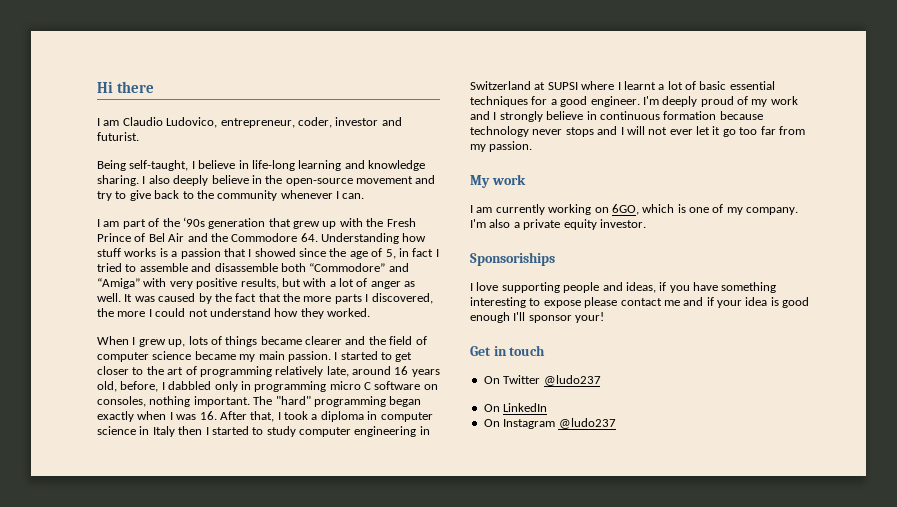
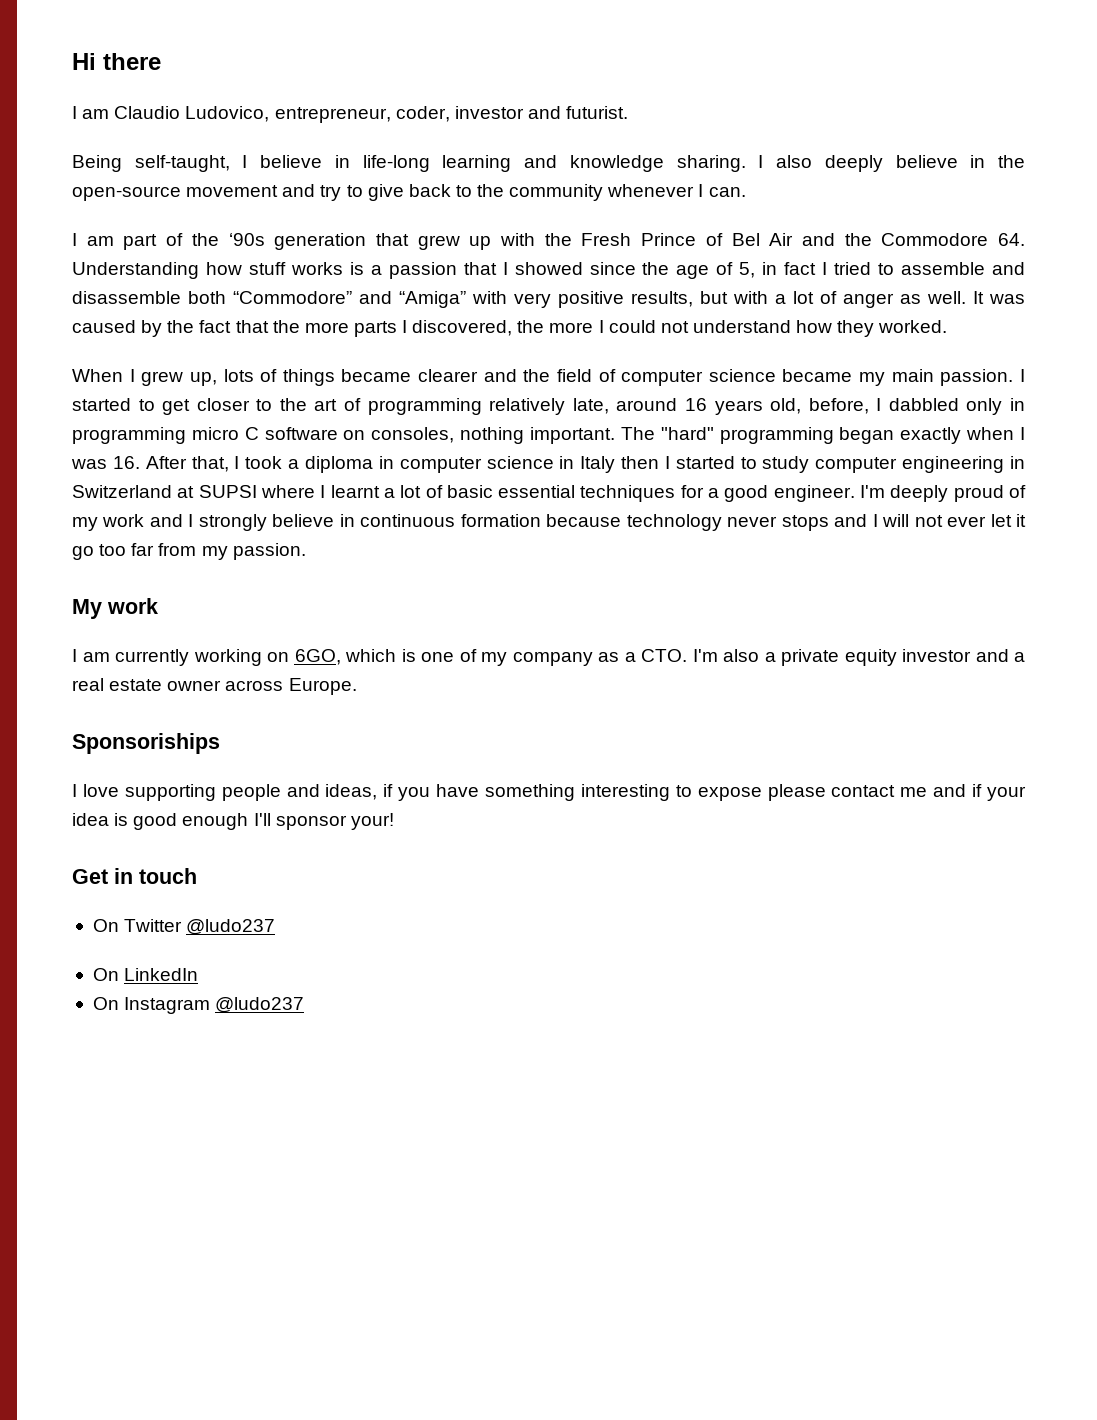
- I am currently working on 6GO, which is one of my company. I'm also a private equity investor.
+ I am currently working on 6GO, which is one of my company as a CTO. I'm also a private equity investor and a real estate owner across Europe.

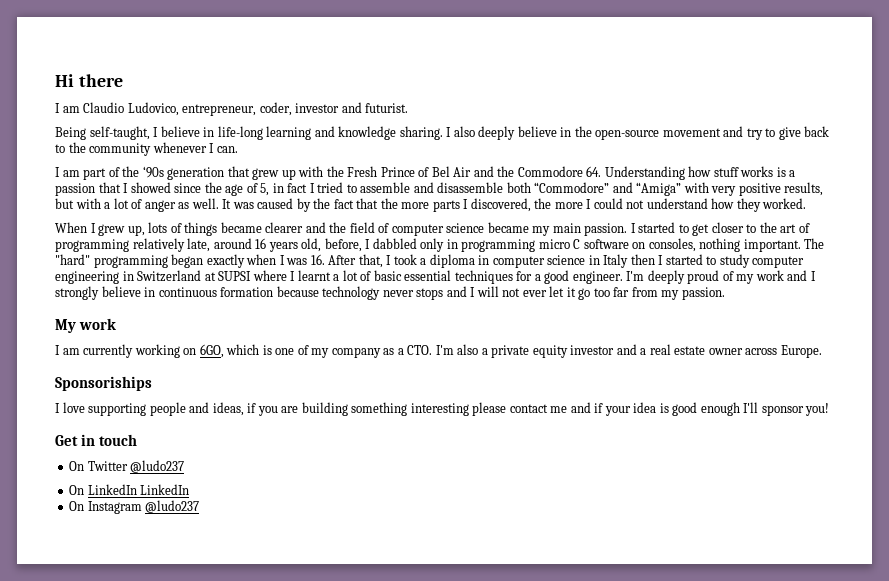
- I love supporting people and ideas, if you have something interesting to expose please contact me and if your idea is good enough I'll sponsor your!
+ I love supporting people and ideas, if you are building something interesting please contact me and if your idea is good enough I'll sponsor you!
- On LinkedIn
+ On LinkedIn LinkedIn

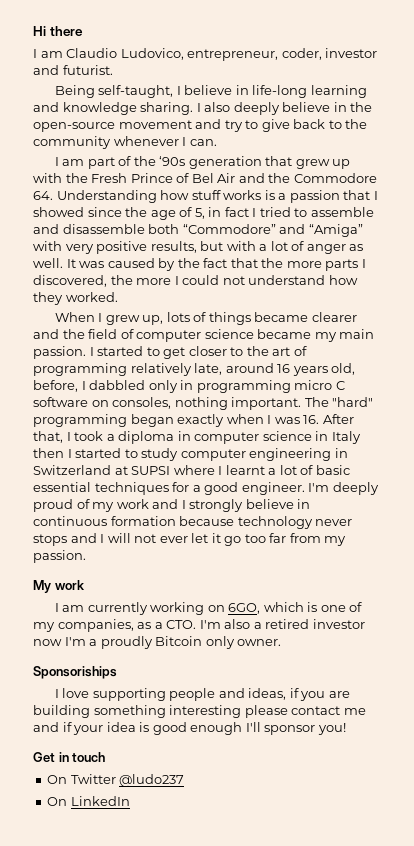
- I am currently working on 6GO, which is one of my company as a CTO. I'm also a private equity investor and a real estate owner across Europe.
+ I am currently working on 6GO, which is one of my companies, as a CTO. I'm also a retired investor now I'm a proudly Bitcoin only owner.
- On LinkedIn LinkedIn
- On Instagram @ludo237
+ On LinkedIn

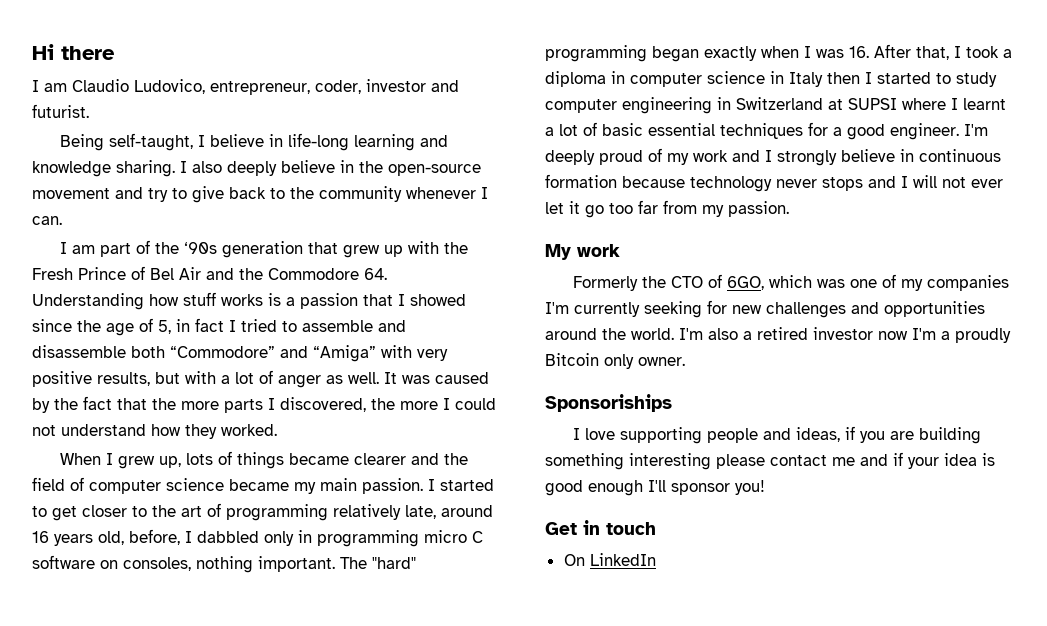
- I am currently working on 6GO, which is one of my companies, as a CTO. I'm also a retired investor now I'm a proudly Bitcoin only owner.
+ Formerly the CTO of 6GO, which was one of my companies I'm currently seeking for new challenges and opportunities around the world. I'm also a retired investor now I'm a proudly Bitcoin only owner.
- On Twitter @ludo237

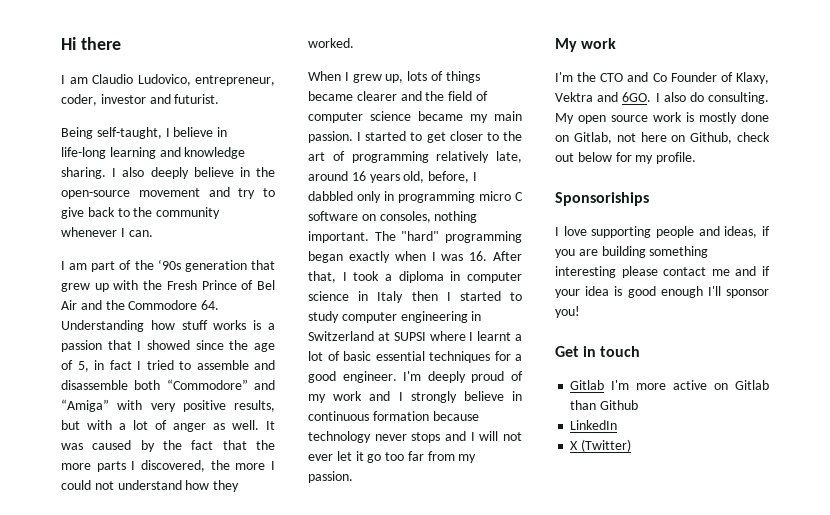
- Formerly the CTO of 6GO, which was one of my companies I'm currently seeking for new challenges and opportunities around the world. I'm also a retired investor now I'm a proudly Bitcoin only owner.
+ I'm the CTO and Co Founder of Klaxy, Vektra and 6GO. I also do consulting. My open source work is mostly done on Gitlab, not here on Github, check out below for my profile.
- On LinkedIn
+ Gitlab I'm more active on Gitlab than Github
+ LinkedIn
+ X (Twitter)

